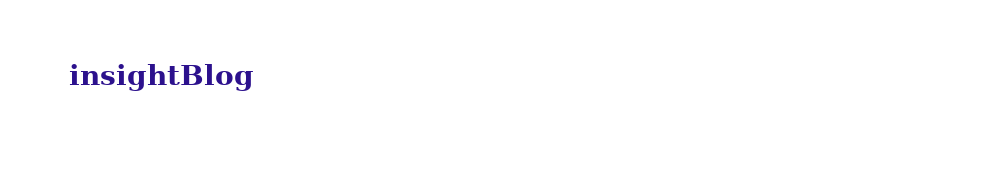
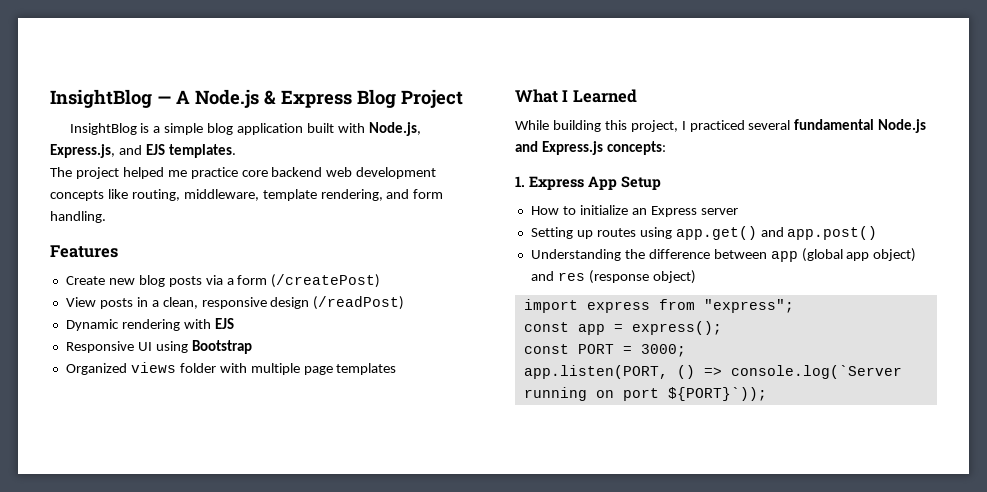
- insightBlog
+ InsightBlog — A Node.js & Express Blog Project
+ InsightBlog is a simple blog application built with Node.js, Express.js, and EJS templates.
+ The project helped me practice core backend web development concepts like routing, middleware, template rendering, and form handling.
+ Features
+ Create new blog posts via a form (/createPost)
+ View posts in a clean, responsive design (/readPost)
+ Dynamic rendering with EJS
+ Responsive UI using Bootstrap
+ Organized views folder with multiple page templates
+ What I Learned
+ While building this project, I practiced several fundamental Node.js and Express.js concepts:
+ 1. Express App Setup
+ How to initialize an Express server
+ Setting up routes using app.get() and app.post()
+ Understanding the difference between app (global app object) and res (response object)
+ import express from "express";
+ const app = express();
+ const PORT = 3000;
+ app.listen(PORT, () => console.log(`Server running on port ${PORT}`));

